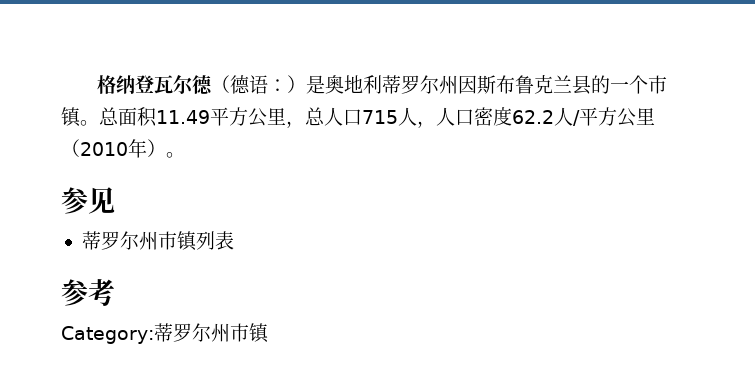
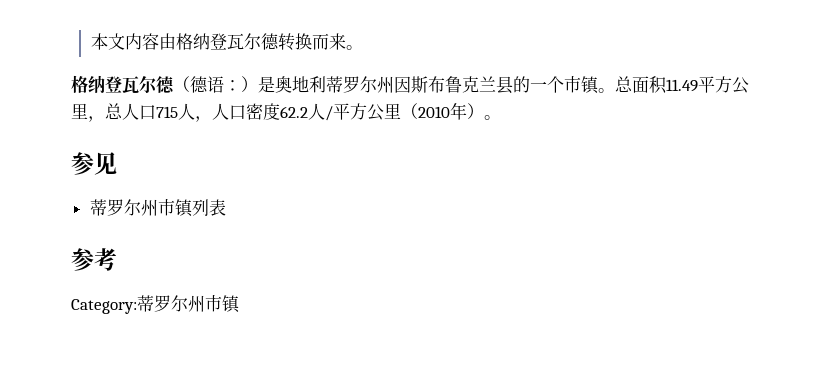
+ 本文内容由格纳登瓦尔德转换而来。

